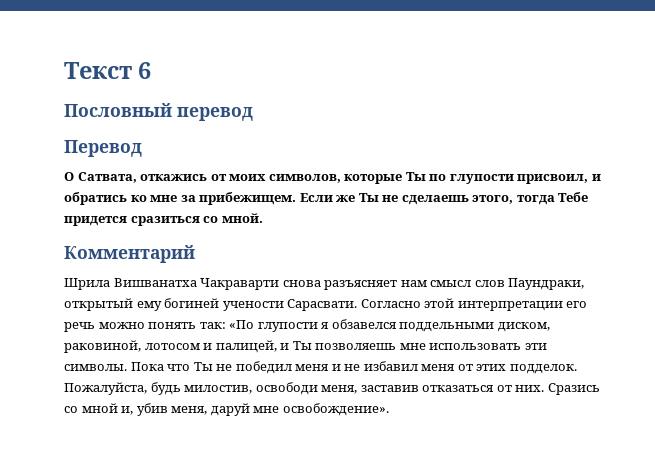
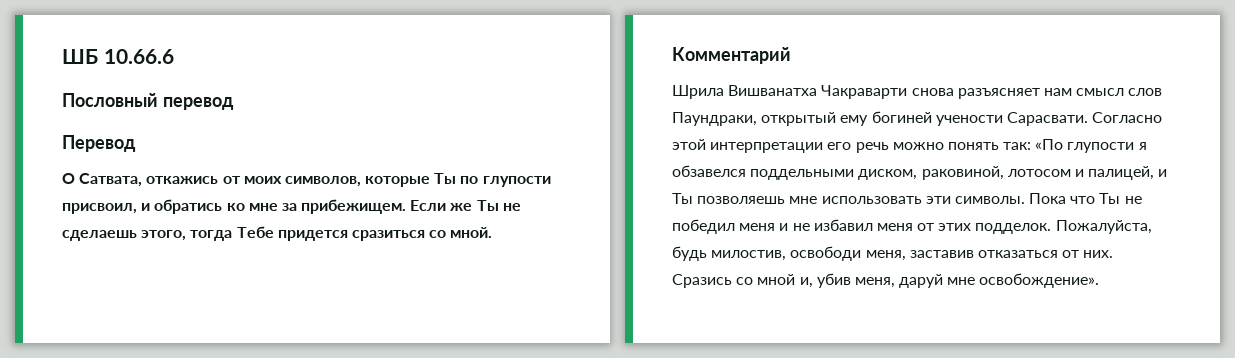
- Текст 6
+ ШБ 10.66.6

